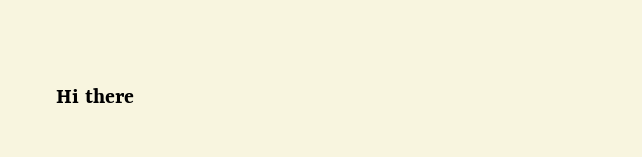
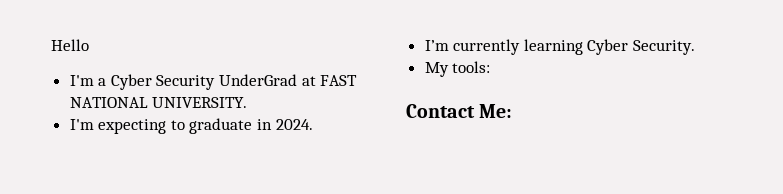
- Hi there
+ Hello
+ I'm a Cyber Security UnderGrad at FAST NATIONAL UNIVERSITY.
+ I'm expecting to graduate in 2024.
+ I’m currently learning Cyber Security.
+ My tools:
+ Contact Me:

